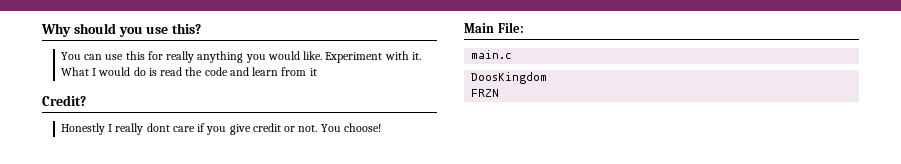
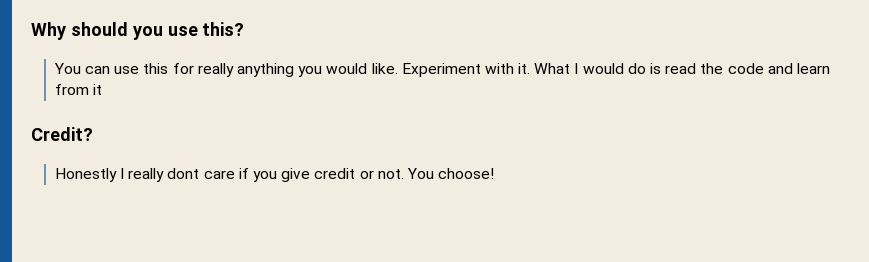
- Main File:
- main.c
- DoosKingdom
- FRZN

